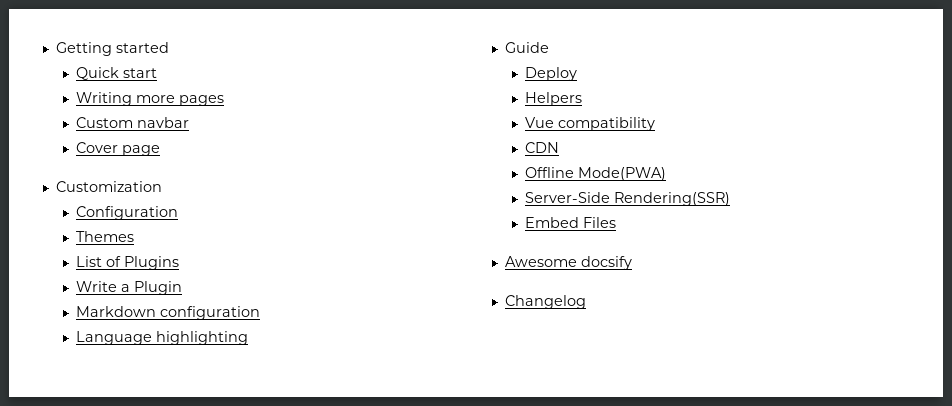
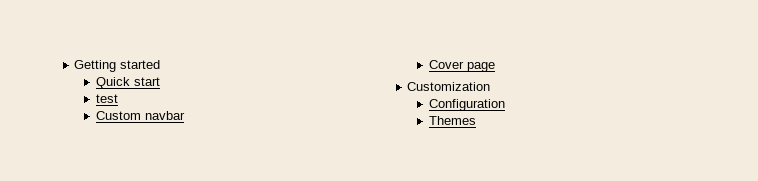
- Writing more pages
+ test
- List of Plugins
- Write a Plugin
- Markdown configuration
- Language highlighting
- Guide
- Deploy
- Helpers
- Vue compatibility
- CDN
- Offline Mode(PWA)
- Server-Side Rendering(SSR)
- Embed Files
- Awesome docsify
- Changelog

